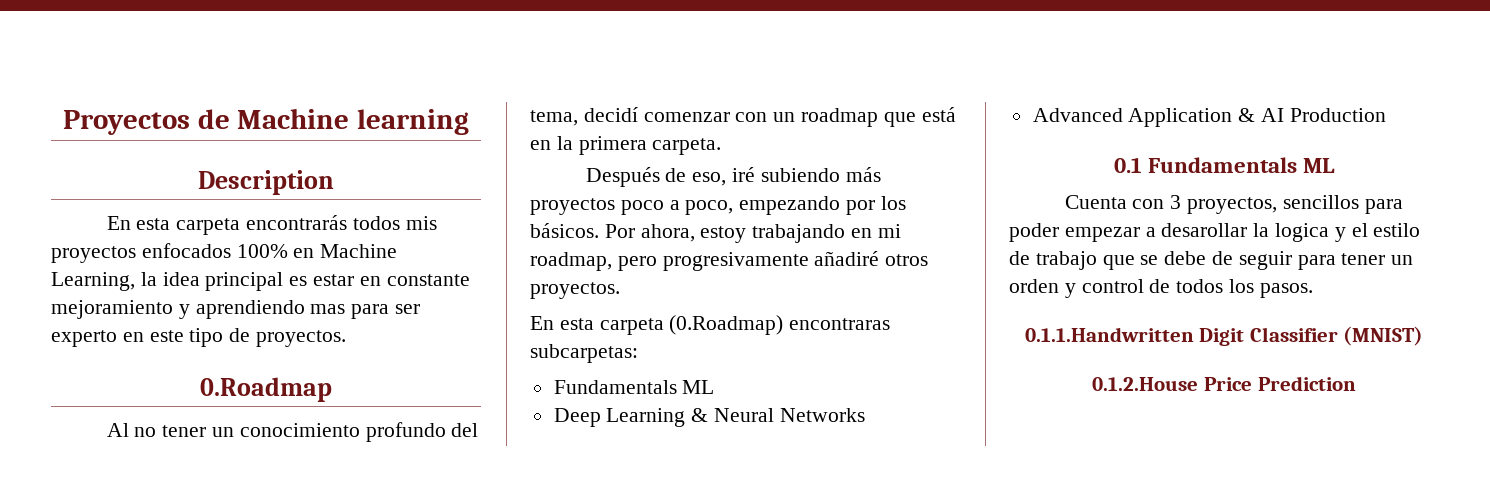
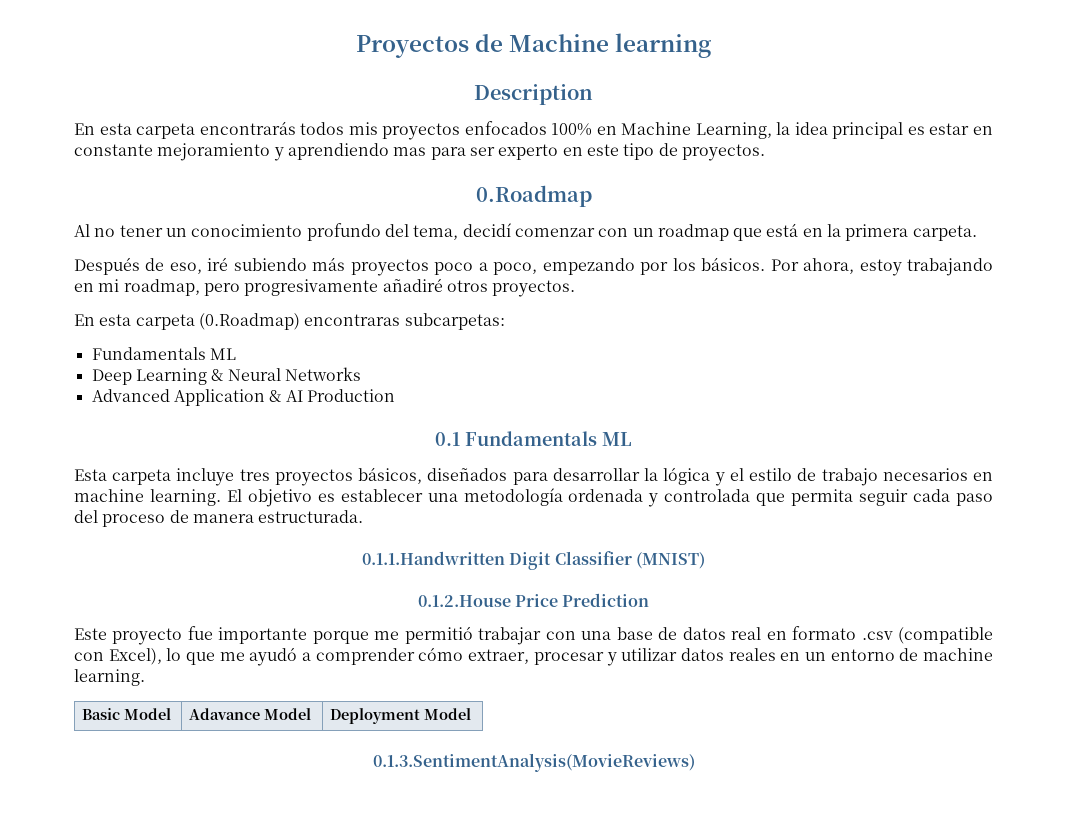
- Cuenta con 3 proyectos, sencillos para poder empezar a desarollar la logica y el estilo de trabajo que se debe de seguir para tener un orden y control de todos los pasos.
+ Esta carpeta incluye tres proyectos básicos, diseñados para desarrollar la lógica y el estilo de trabajo necesarios en machine learning. El objetivo es establecer una metodología ordenada y controlada que permita seguir cada paso del proceso de manera estructurada.
+ Este proyecto fue importante porque me permitió trabajar con una base de datos real en formato .csv (compatible con Excel), lo que me ayudó a comprender cómo extraer, procesar y utilizar datos reales en un entorno de machine learning.
+ Basic Model | Adavance Model | Deployment Model
+ 0.1.3.SentimentAnalysis(MovieReviews)

